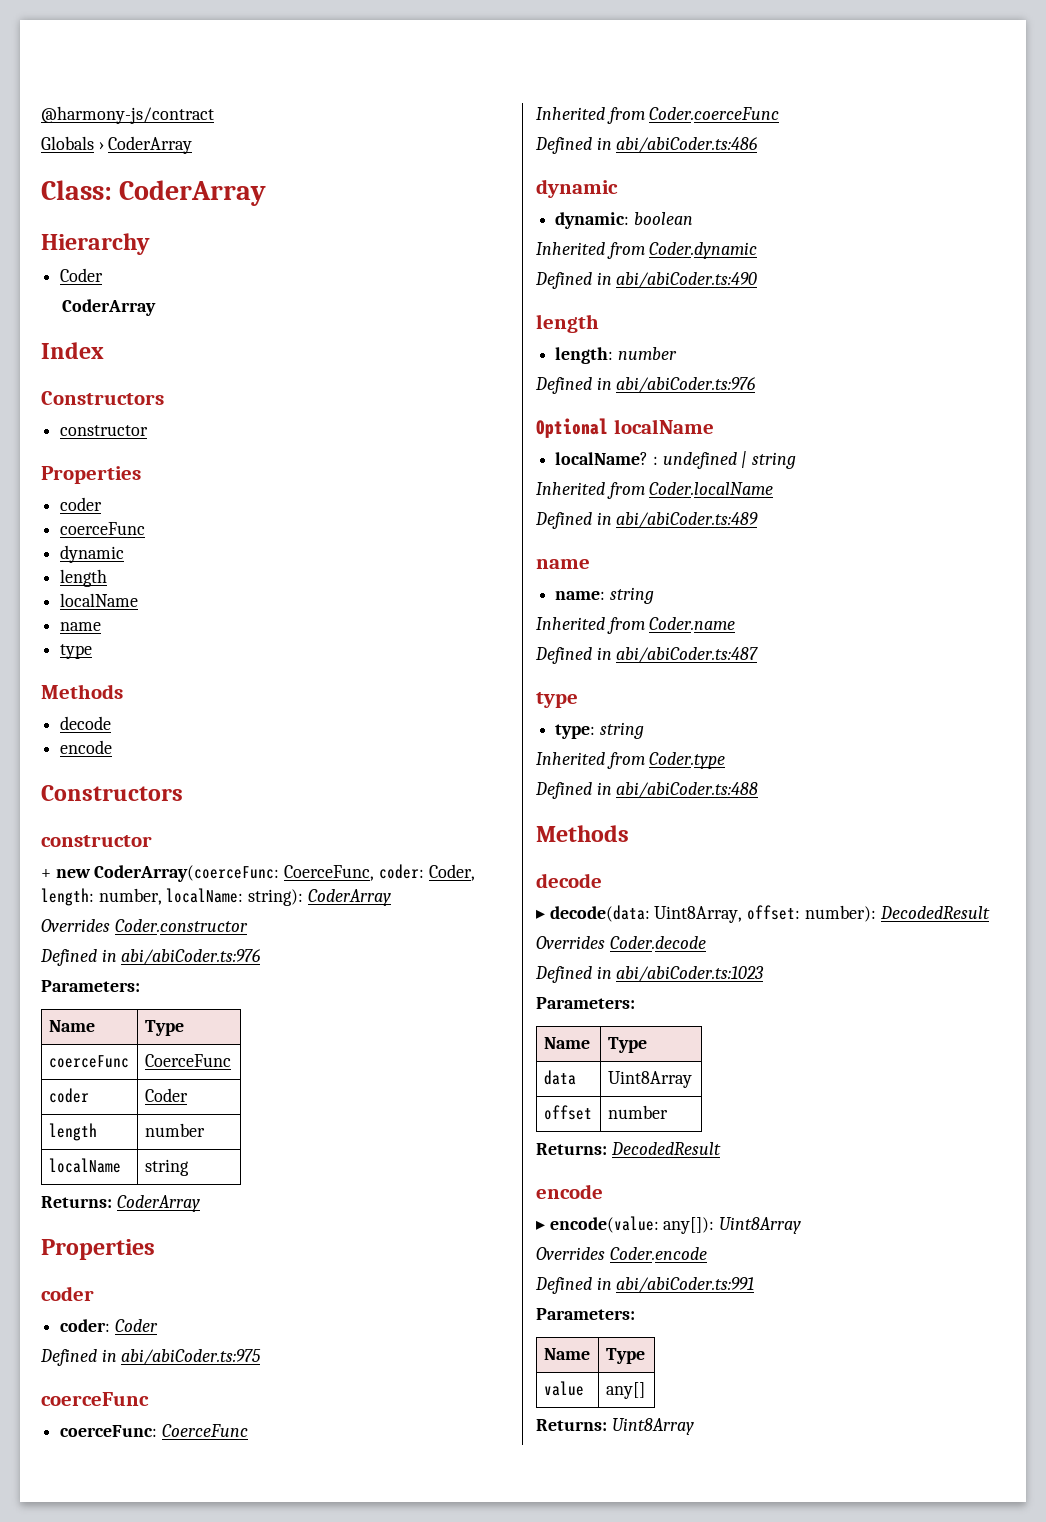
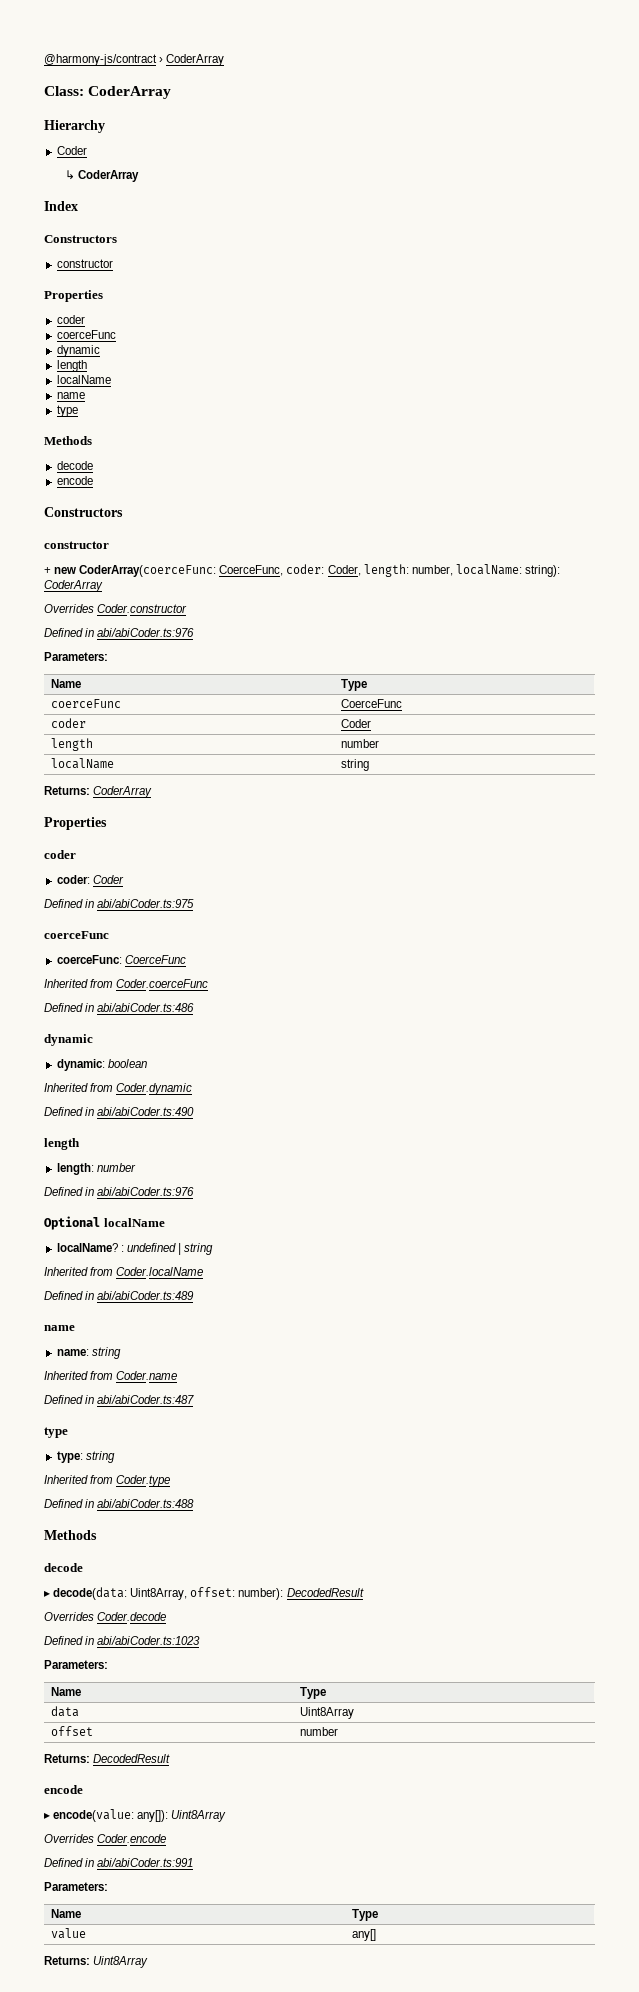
- @harmony-js/contract
- Globals › CoderArray
+ @harmony-js/contract › CoderArray
  Hierarchy
  Coder
- CoderArray
+ ↳ CoderArray

